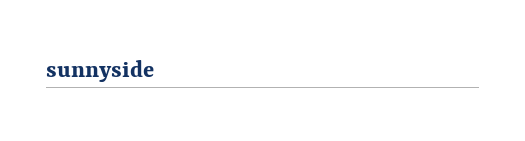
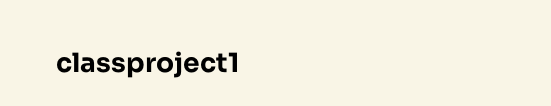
- sunnyside
+ classproject1

